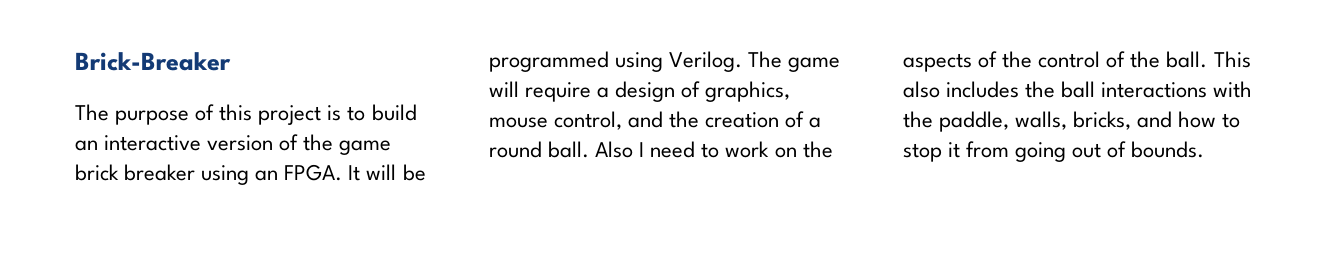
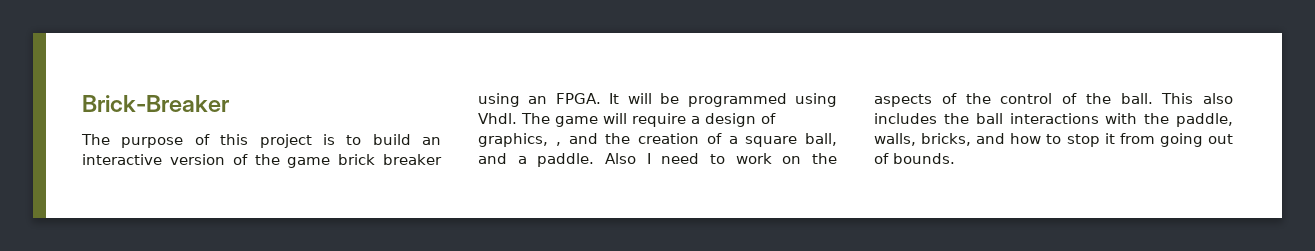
- It will be programmed using Verilog.
+ It will be programmed using Vhdl.
- The game will require a design of graphics, mouse control, and the creation of a round ball.
+ The game will require a design of graphics, , and the creation of a square ball, and a paddle.

